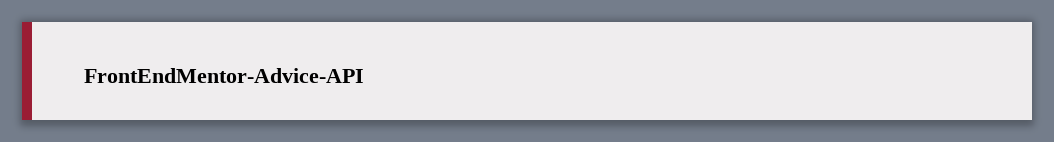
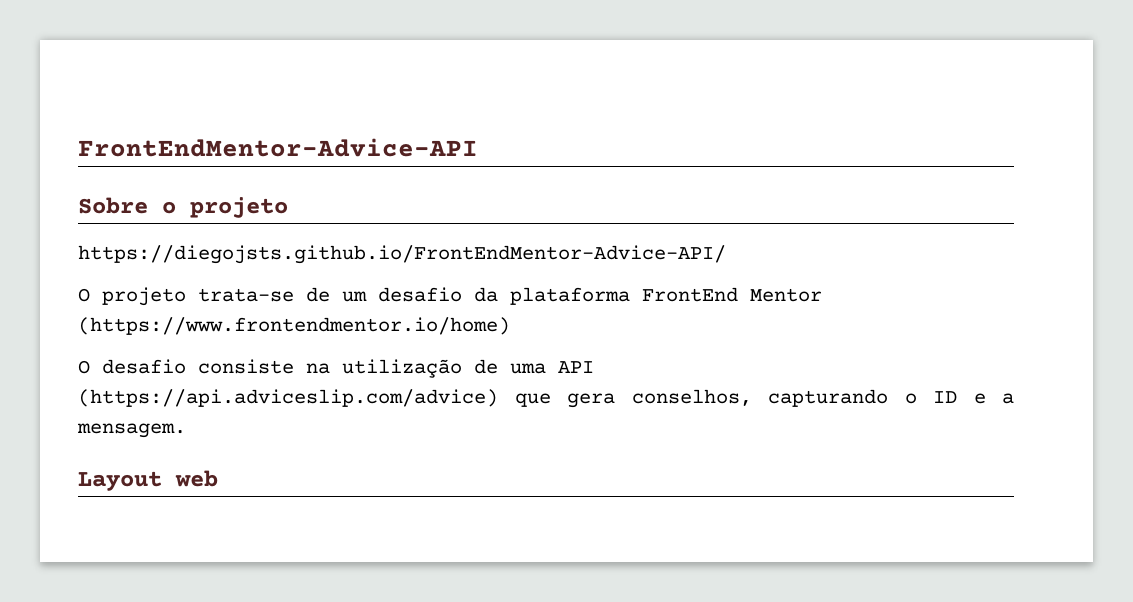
+ Sobre o projeto
+ https://diegojsts.github.io/FrontEndMentor-Advice-API/
+ O projeto trata-se de um desafio da plataforma FrontEnd Mentor (https://www.frontendmentor.io/home)
+ O desafio consiste na utilização de uma API (https://api.adviceslip.com/advice) que gera conselhos, capturando o ID e a mensagem.
+ Layout web

